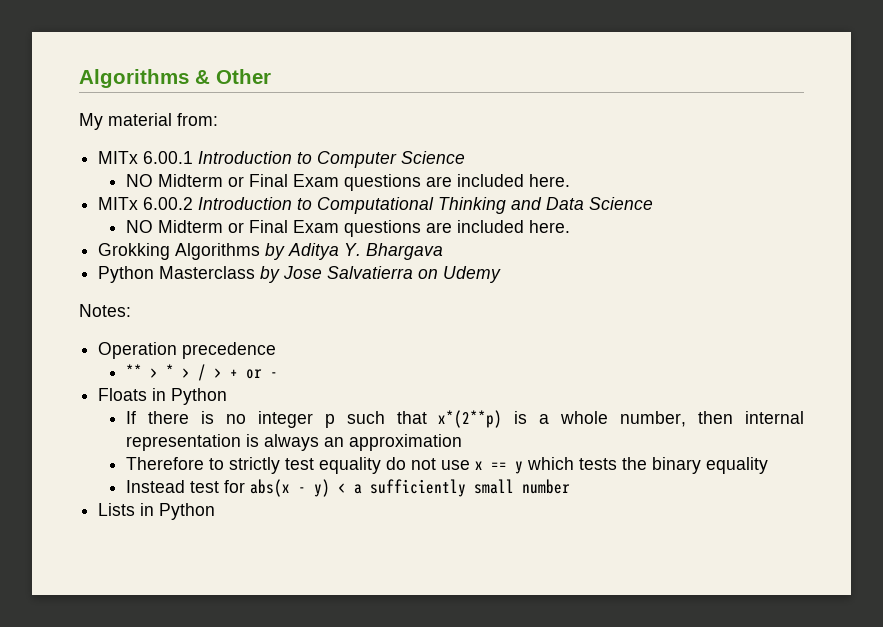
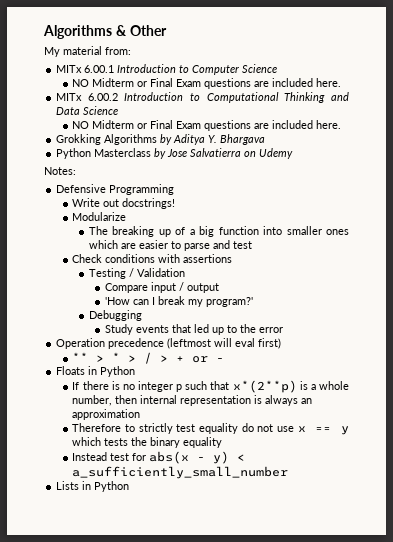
- Operation precedence
+ Defensive Programming
+ Write out docstrings!
+ Modularize
+ The breaking up of a big function into smaller ones which are easier to parse and test
+ Check conditions with assertions
+ Testing / Validation
+ Compare input / output
+ 'How can I break my program?'
+ Debugging
+ Study events that led up to the error
+ Operation precedence (leftmost will eval first)
- Instead test for abs(x - y) < a sufficiently small number
+ Instead test for abs(x - y) < a_sufficiently_small_number

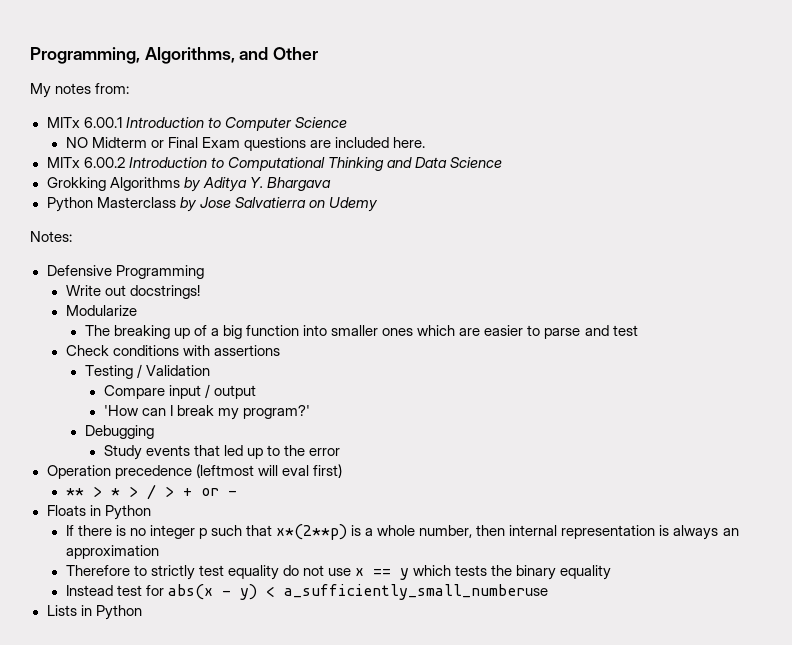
- Algorithms & Other
+ Programming, Algorithms, and Other
- My material from:
+ My notes from:
  MITx 6.00.2 Introduction to Computational Thinking and Data Science
- NO Midterm or Final Exam questions are included here.
- Instead test for abs(x - y) < a_sufficiently_small_number
+ Instead test for abs(x - y) < a_sufficiently_small_numberuse

